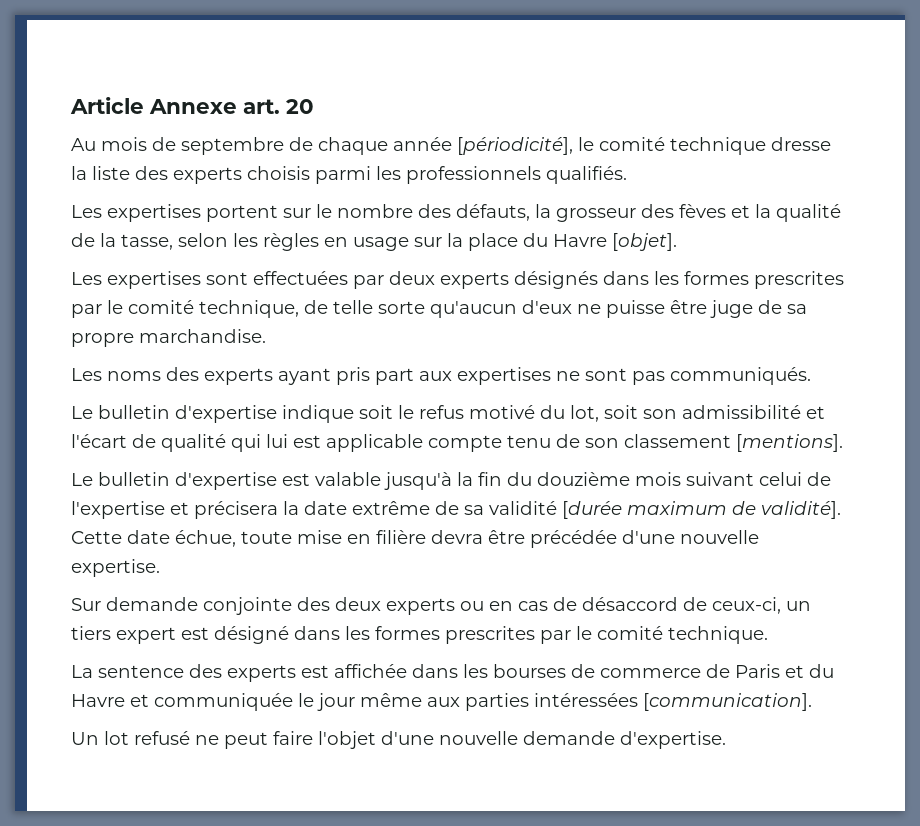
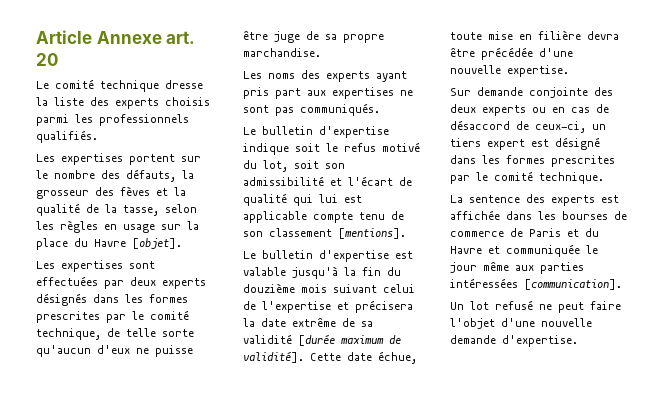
- Au mois de septembre de chaque année [périodicité], le comité technique dresse la liste des experts choisis parmi les professionnels qualifiés.
+ Le comité technique dresse la liste des experts choisis parmi les professionnels qualifiés.

